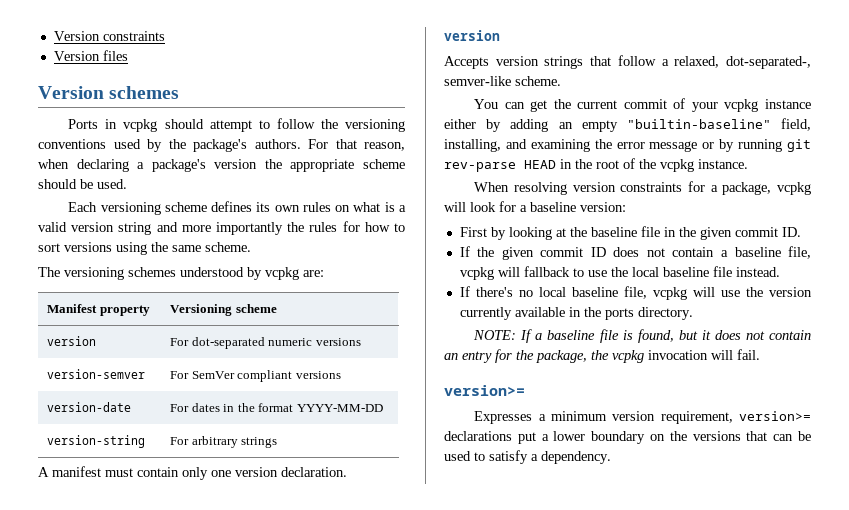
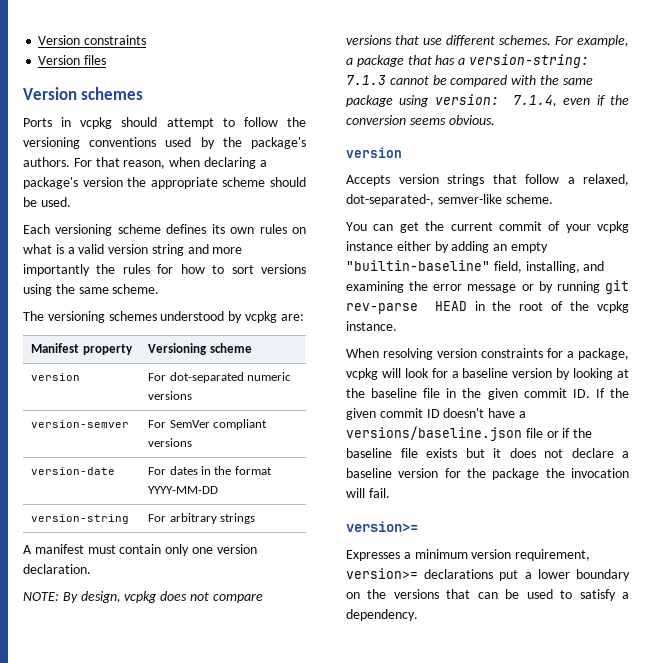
+ NOTE: By design, vcpkg does not compare versions that use different schemes. For example, a package that has a version-string: 7.1.3 cannot be compared with the same package using version: 7.1.4, even if the conversion seems obvious.
- When resolving version constraints for a package, vcpkg will look for a baseline version:
- First by looking at the baseline file in the given commit ID.
- If the given commit ID does not contain a baseline file, vcpkg will fallback to use the local baseline file instead.
- If there's no local baseline file, vcpkg will use the version currently available in the ports directory.
- NOTE: If a baseline file is found, but it does not contain an entry for the package, the vcpkg invocation will fail.
+ When resolving version constraints for a package, vcpkg will look for a baseline version by looking at the baseline file in the given commit ID. If the given commit ID doesn't have a versions/baseline.json file or if the baseline file exists but it does not declare a baseline version for the package the invocation will fail.

